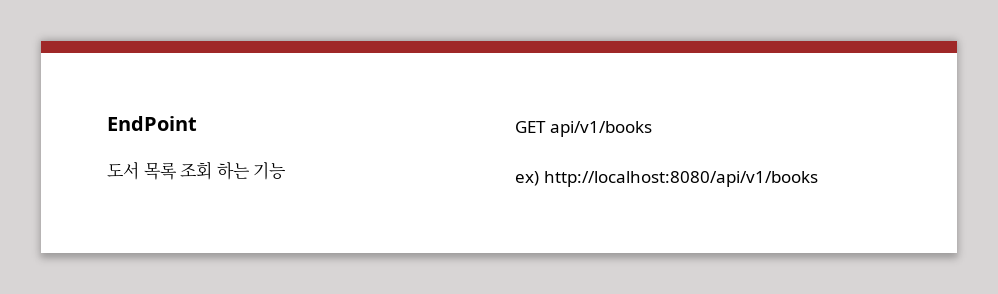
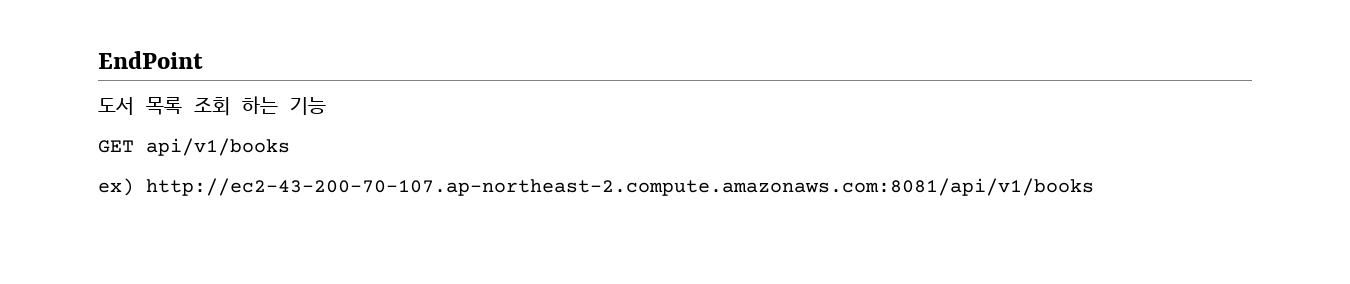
- ex) http://localhost:8080/api/v1/books
+ ex) http://ec2-43-200-70-107.ap-northeast-2.compute.amazonaws.com:8081/api/v1/books

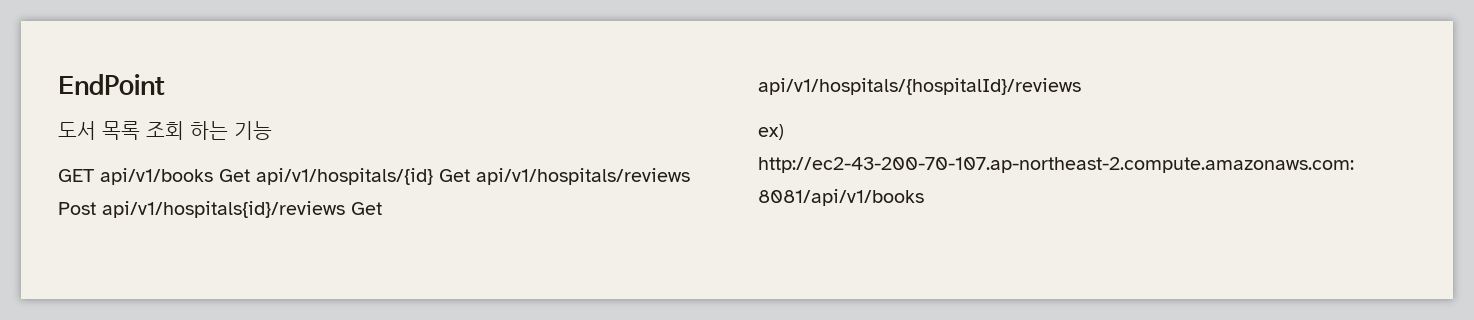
- GET api/v1/books
+ GET api/v1/books Get api/v1/hospitals/{id} Get api/v1/hospitals/reviews Post api/v1/hospitals{id}/reviews Get api/v1/hospitals/{hospitalId}/reviews

